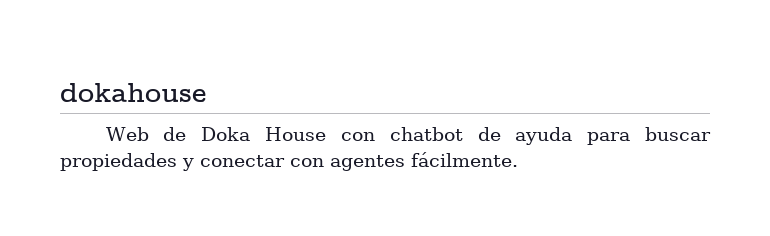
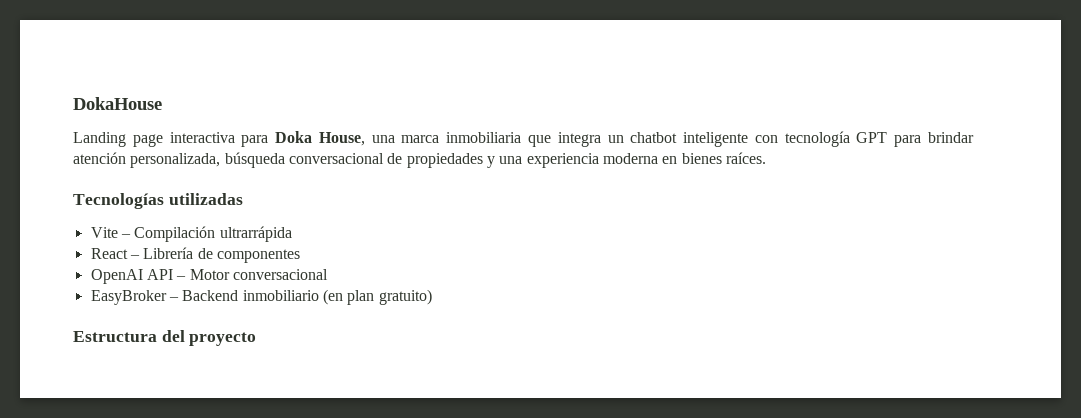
- dokahouse
- Web de Doka House con chatbot de ayuda para buscar propiedades y conectar con agentes fácilmente.
+ DokaHouse
+ Landing page interactiva para Doka House, una marca inmobiliaria que integra un chatbot inteligente con tecnología GPT para brindar atención personalizada, búsqueda conversacional de propiedades y una experiencia moderna en bienes raíces.
+ Tecnologías utilizadas
+ Vite – Compilación ultrarrápida
+ React – Librería de componentes
+ OpenAI API – Motor conversacional
+ EasyBroker – Backend inmobiliario (en plan gratuito)
+ Estructura del proyecto

